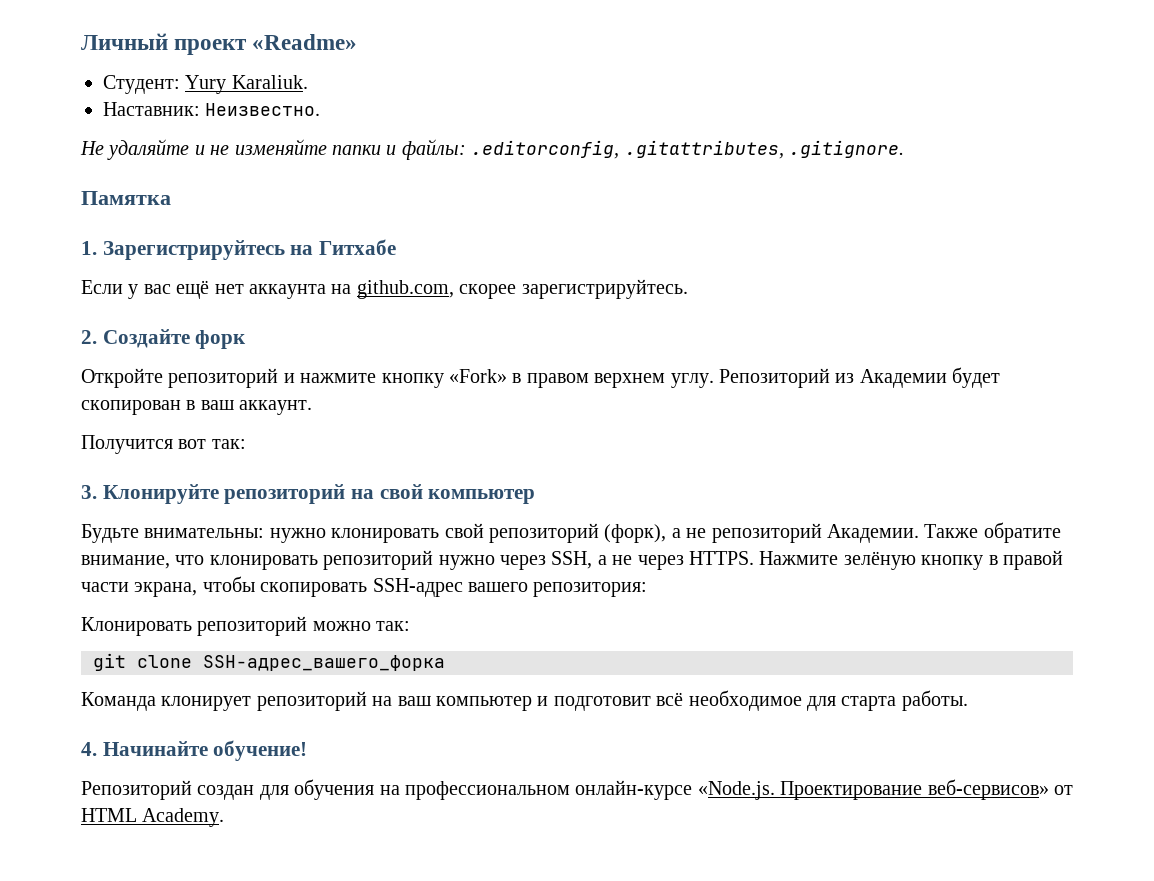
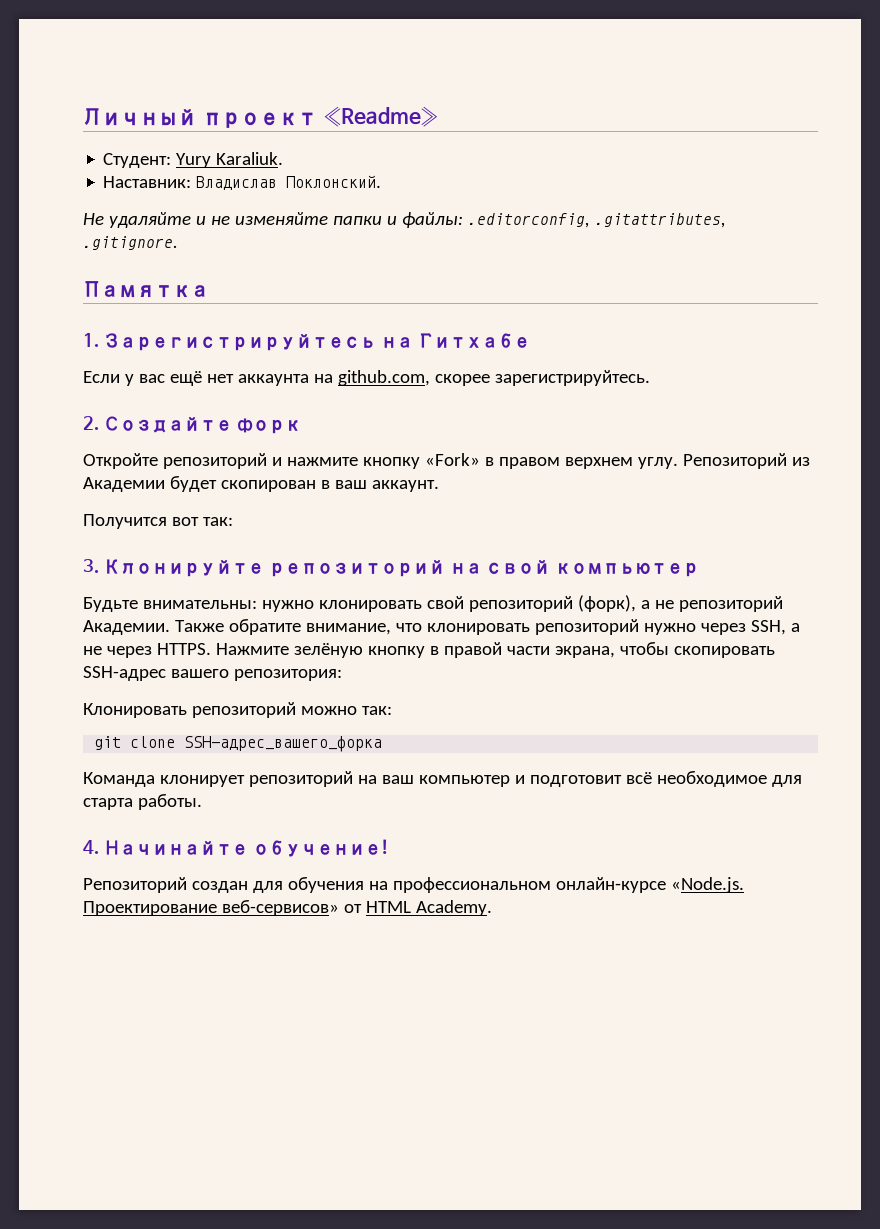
- Наставник: Неизвестно.
+ Наставник: Владислав Поклонский.

